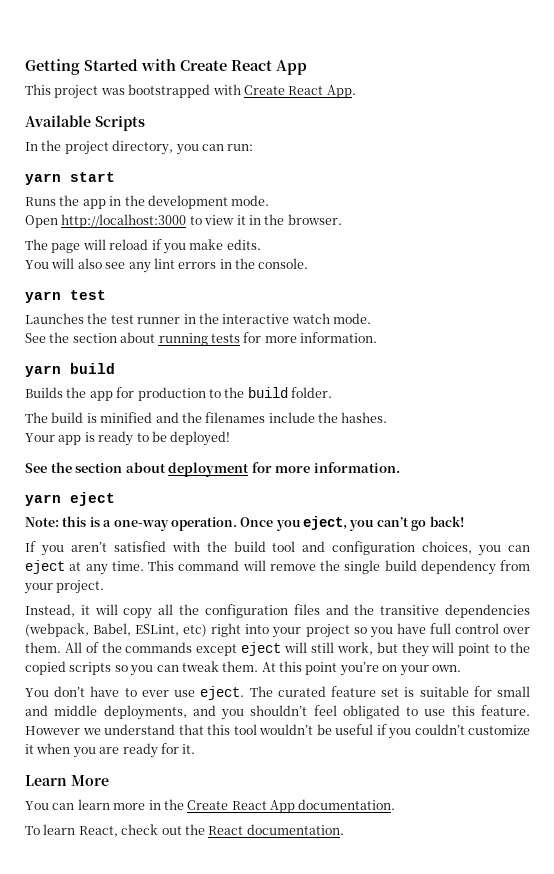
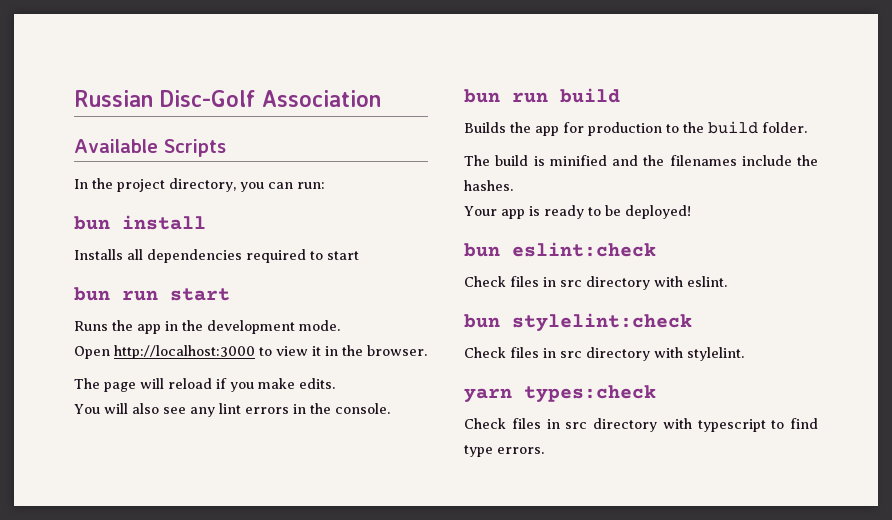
- Getting Started with Create React App
- This project was bootstrapped with Create React App.
+ Russian Disc-Golf Association
- yarn start
+ bun install
+ Installs all dependencies required to start
+ bun run start
- yarn test
- Launches the test runner in the interactive watch mode.
- See the section about running tests for more information.
- yarn build
+ bun run build
- See the section about deployment for more information.
- yarn eject
- Note: this is a one-way operation. Once you eject, you can’t go back!
- If you aren’t satisfied with the build tool and configuration choices, you can eject at any time. This command will remove the single build dependency from your project.
- Instead, it will copy all the configuration files and the transitive dependencies (webpack, Babel, ESLint, etc) right into your project so you have full control over them. All of the commands except eject will still work, but they will point to the copied scripts so you can tweak them. At this point you’re on your own.
- You don’t have to ever use eject. The curated feature set is suitable for small and middle deployments, and you shouldn’t feel obligated to use this feature. However we understand that this tool wouldn’t be useful if you couldn’t customize it when you are ready for it.
- Learn More
- You can learn more in the Create React App documentation.
- To learn React, check out the React documentation.
+ bun eslint:check
+ Check files in src directory with eslint.
+ bun stylelint:check
+ Check files in src directory with stylelint.
+ yarn types:check
+ Check files in src directory with typescript to find type errors.

